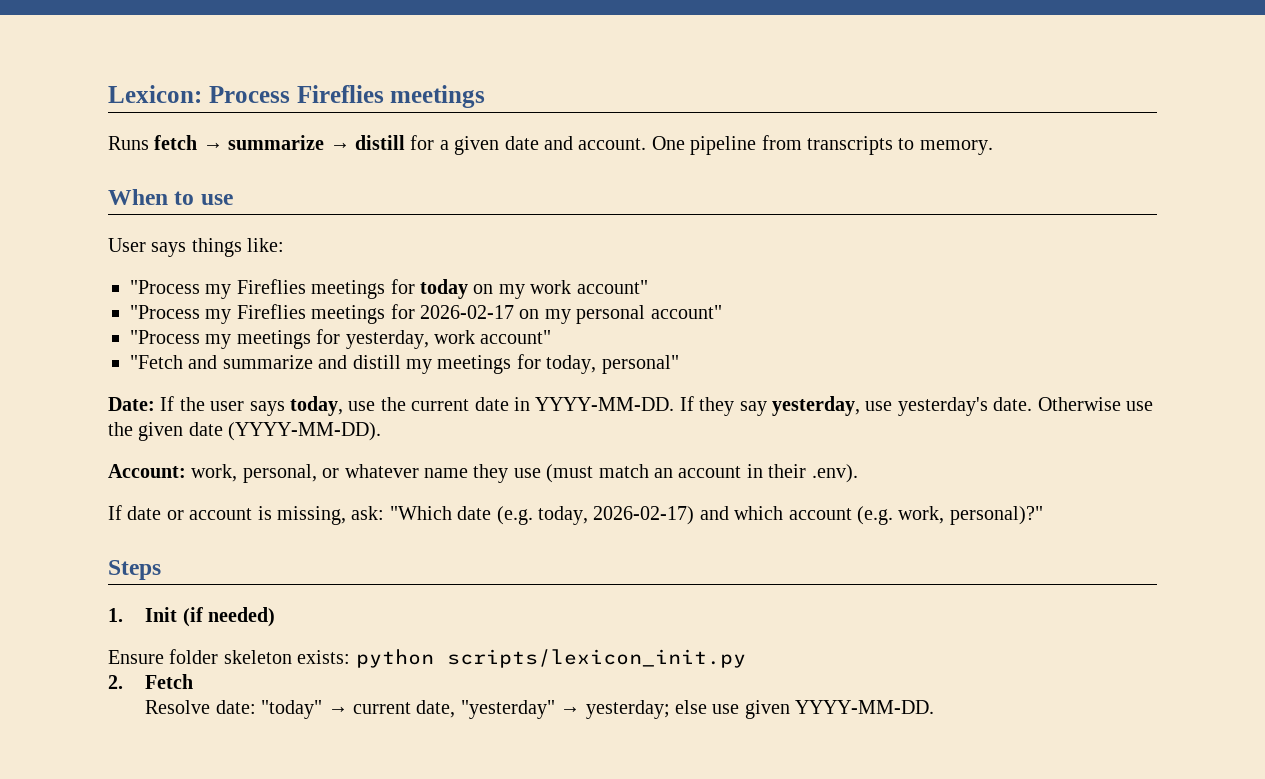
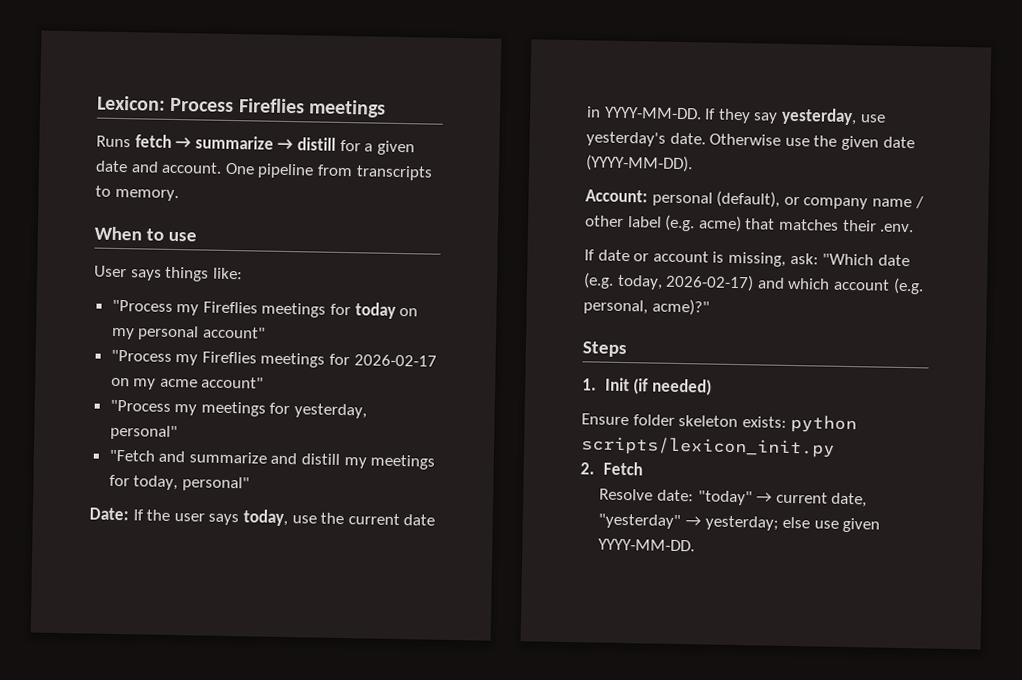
- "Process my Fireflies meetings for today on my work account"
+ "Process my Fireflies meetings for today on my personal account"
- "Process my Fireflies meetings for 2026-02-17 on my personal account"
+ "Process my Fireflies meetings for 2026-02-17 on my acme account"
- "Process my meetings for yesterday, work account"
+ "Process my meetings for yesterday, personal"
- Account: work, personal, or whatever name they use (must match an account in their .env).
+ Account: personal (default), or company name / other label (e.g. acme) that matches their .env.
- If date or account is missing, ask: "Which date (e.g. today, 2026-02-17) and which account (e.g. work, personal)?"
+ If date or account is missing, ask: "Which date (e.g. today, 2026-02-17) and which account (e.g. personal, acme)?"

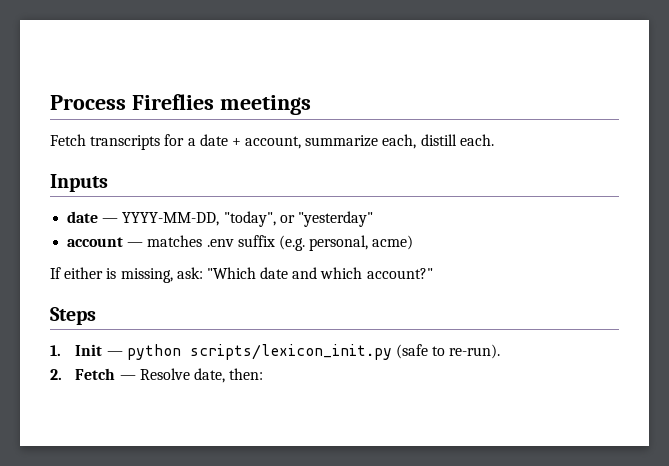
- Lexicon: Process Fireflies meetings
+ Process Fireflies meetings
- Runs fetch → summarize → distill for a given date and account. One pipeline from transcripts to memory.
- When to use
- User says things like:
- "Process my Fireflies meetings for today on my personal account"
- "Process my Fireflies meetings for 2026-02-17 on my acme account"
- "Process my meetings for yesterday, personal"
- "Fetch and summarize and distill my meetings for today, personal"
- Date: If the user says today, use the current date in YYYY-MM-DD. If they say yesterday, use yesterday's date. Otherwise use the given date (YYYY-MM-DD).
- Account: personal (default), or company name / other label (e.g. acme) that matches their .env.
- If date or account is missing, ask: "Which date (e.g. today, 2026-02-17) and which account (e.g. personal, acme)?"
+ Fetch transcripts for a date + account, summarize each, distill each.
+ Inputs
+ date — YYYY-MM-DD, "today", or "yesterday"
+ account — matches .env suffix (e.g. personal, acme)
+ If either is missing, ask: "Which date and which account?"
  Steps
- 1. Init (if needed)
- Ensure folder skeleton exists: python scripts/lexicon_init.py
+ 1. Init — python scripts/lexicon_init.py (safe to re-run).
- 2. Fetch
- Resolve date: "today" → current date, "yesterday" → yesterday; else use given YYYY-MM-DD.
+ 2. Fetch — Resolve date, then:

